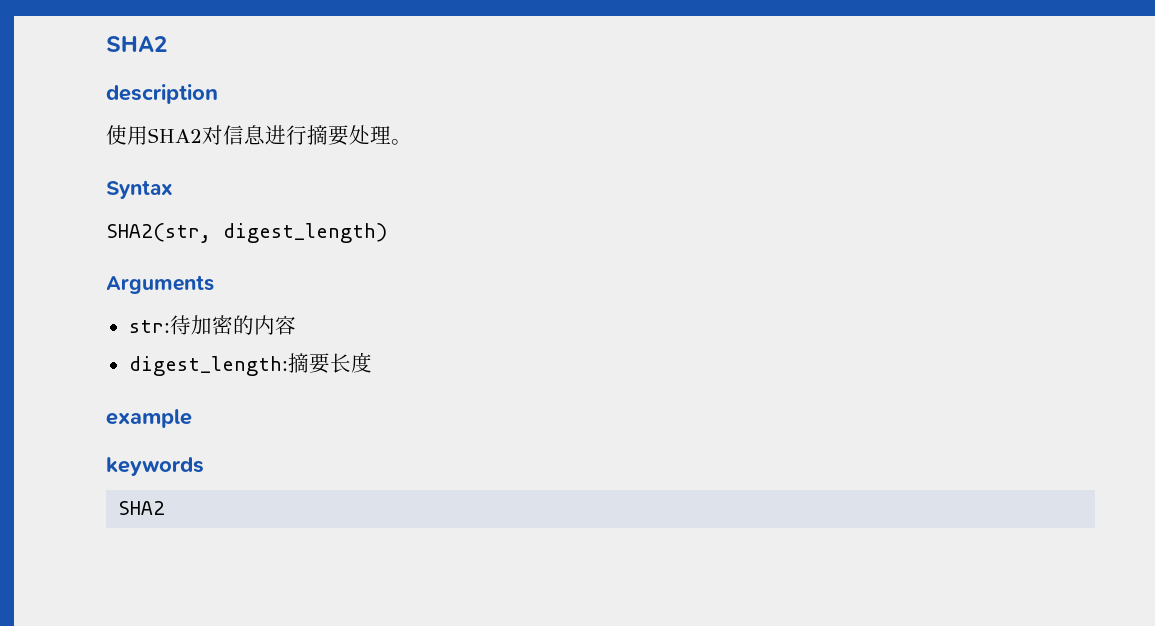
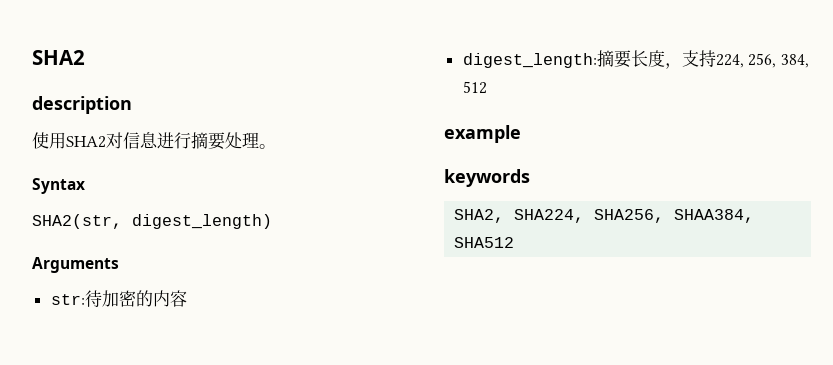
- digest_length:摘要长度
+ digest_length:摘要长度，支持224, 256, 384, 512
  example
  keywords
- SHA2
+ SHA2, SHA224, SHA256, SHAA384, SHA512

